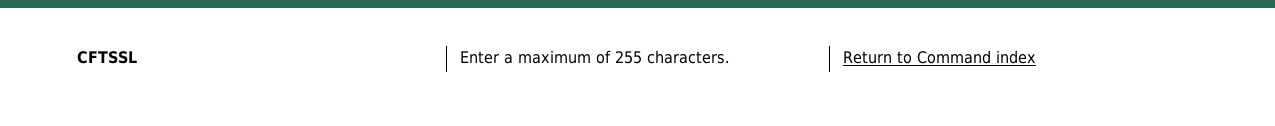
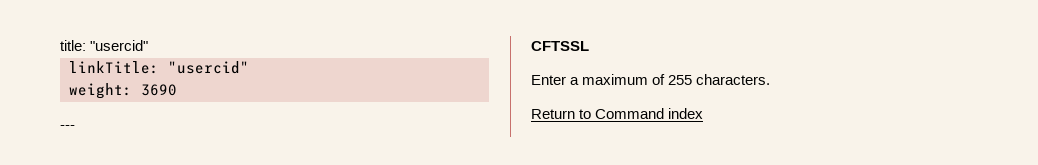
+ title: "usercid"
+ linkTitle: "usercid"
+ weight: 3690
+ ---

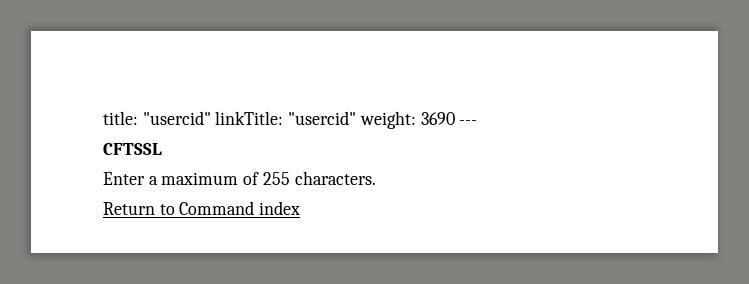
- title: "usercid"
- linkTitle: "usercid"
- weight: 3690
- ---
+ title: "usercid" linkTitle: "usercid" weight: 3690 ---

